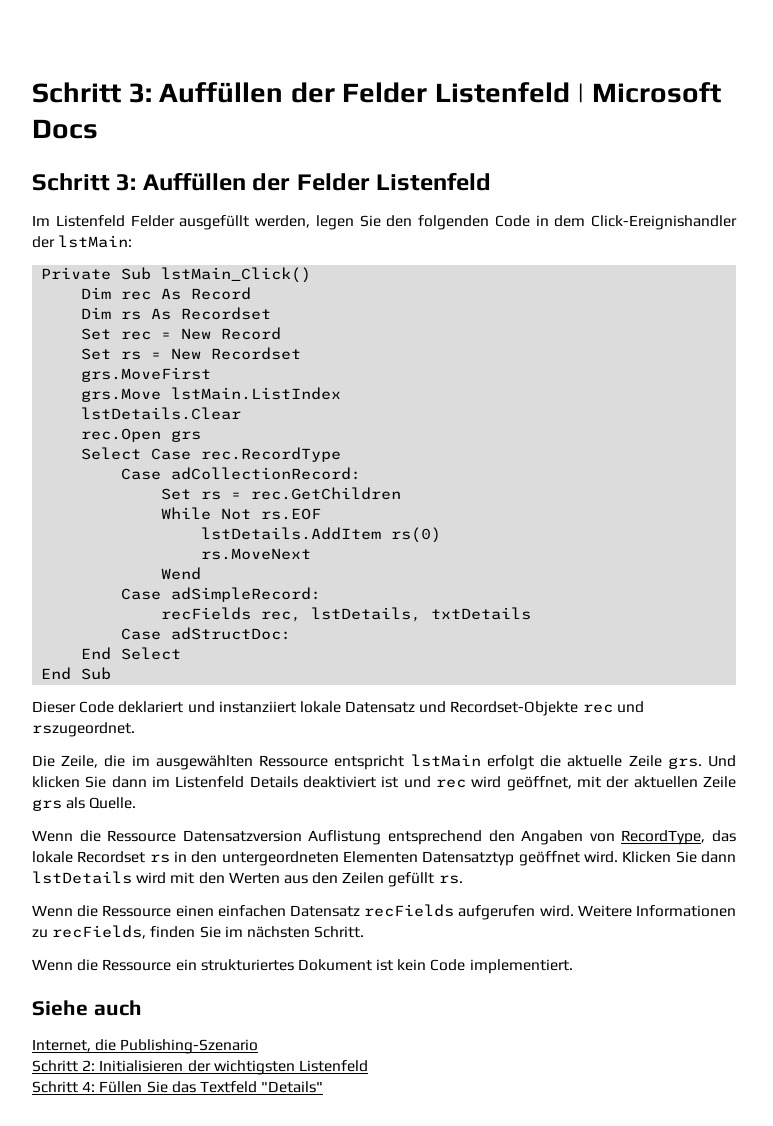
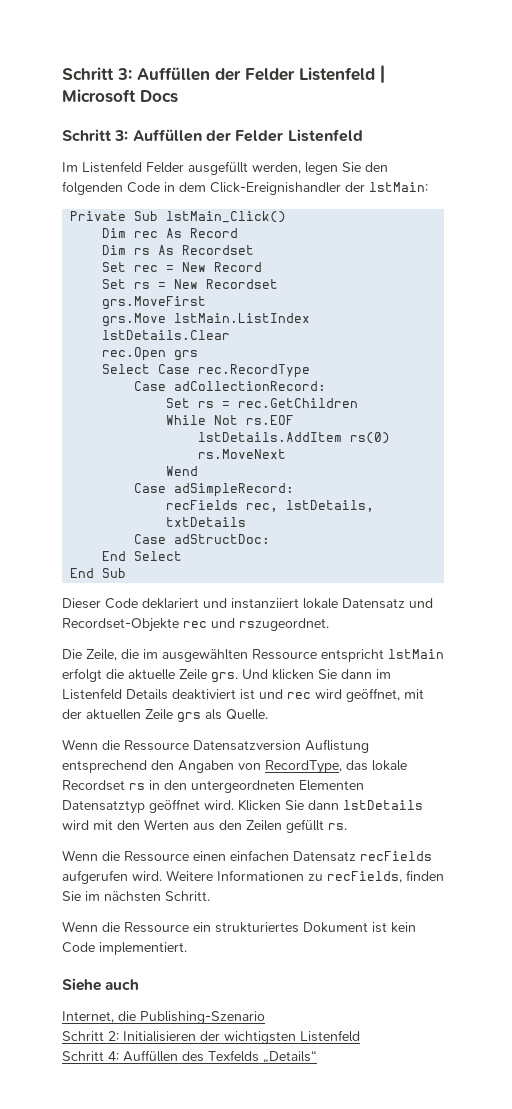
- Schritt 4: Füllen Sie das Textfeld "Details"
+ Schritt 4: Auffüllen des Texfelds „Details“

